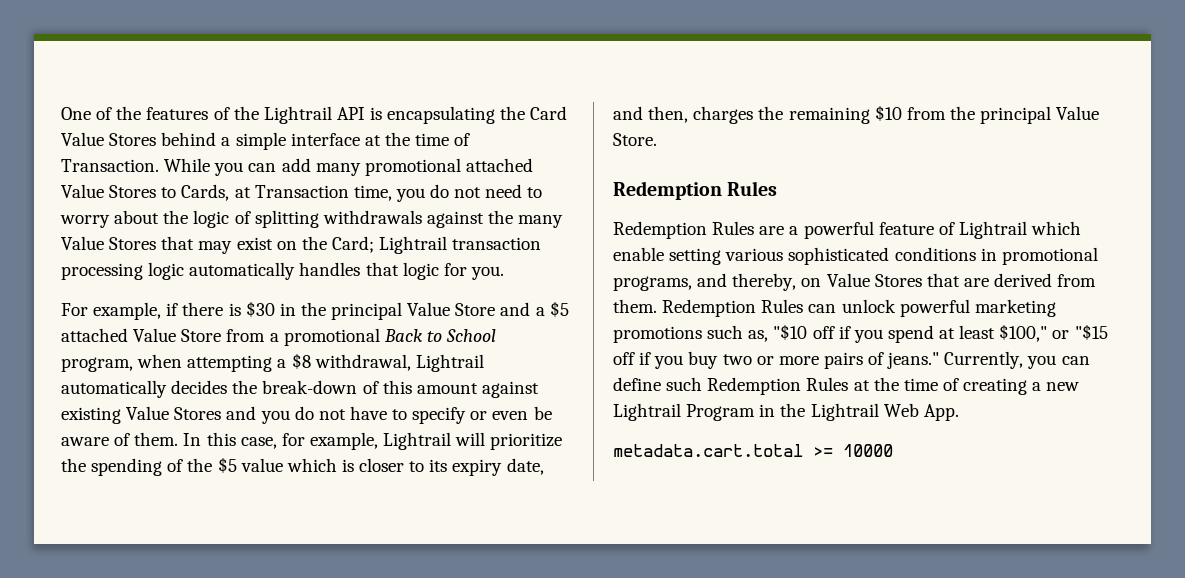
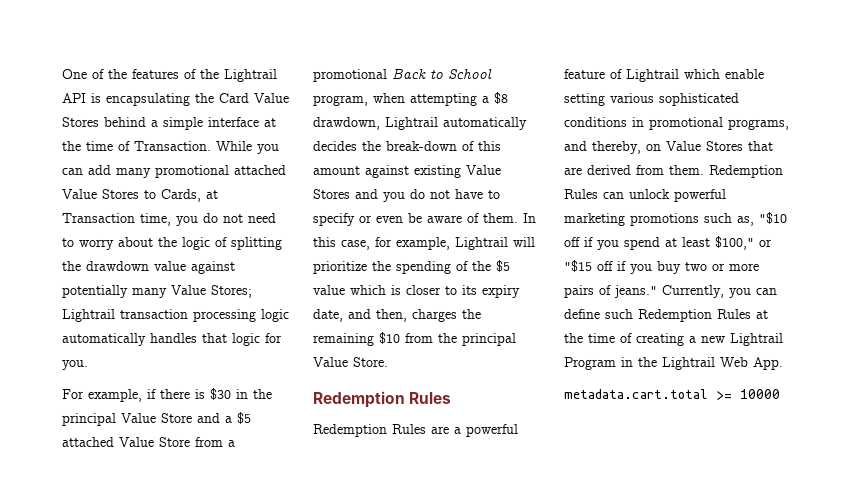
- While you can add many promotional attached Value Stores to Cards, at Transaction time, you do not need to worry about the logic of splitting withdrawals against the many Value Stores that may exist on the Card; Lightrail transaction processing logic automatically handles that logic for you.
+ While you can add many promotional attached Value Stores to Cards, at Transaction time, you do not need to worry about the logic of splitting the drawdown value against potentially many Value Stores; Lightrail transaction processing logic automatically handles that logic for you.
- For example, if there is $30 in the principal Value Store and a $5 attached Value Store from a promotional Back to School program, when attempting a $8 withdrawal, Lightrail automatically decides the break-down of this amount against existing Value Stores and you do not have to specify or even be aware of them.
+ For example, if there is $30 in the principal Value Store and a $5 attached Value Store from a promotional Back to School program, when attempting a $8 drawdown, Lightrail automatically decides the break-down of this amount against existing Value Stores and you do not have to specify or even be aware of them.

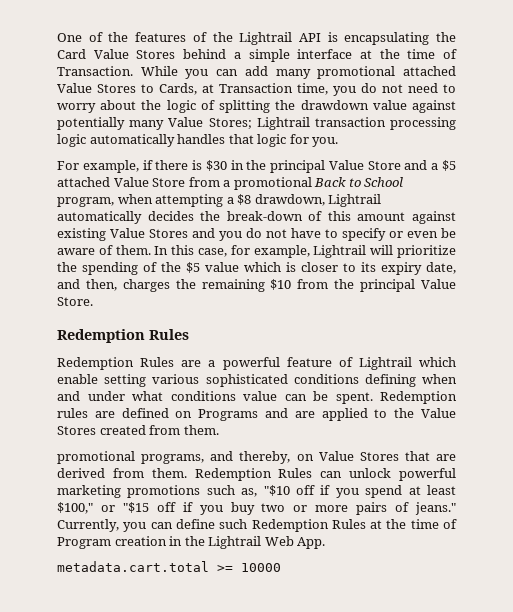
- Redemption Rules are a powerful feature of Lightrail which enable setting various sophisticated conditions in promotional programs, and thereby, on Value Stores that are derived from them.
+ Redemption Rules are a powerful feature of Lightrail which enable setting various sophisticated conditions defining when and under what conditions value can be spent. Redemption rules are defined on Programs and are applied to the Value Stores created from them.
+ promotional programs, and thereby, on Value Stores that are derived from them.
- Currently, you can define such Redemption Rules at the time of creating a new Lightrail Program in the Lightrail Web App.
+ Currently, you can define such Redemption Rules at the time of Program creation in the Lightrail Web App.

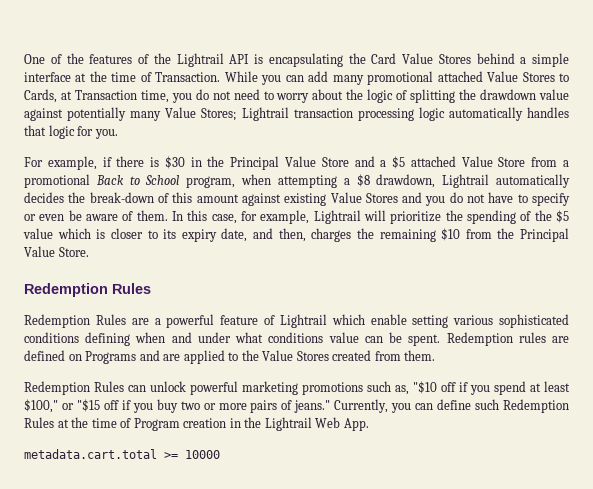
- For example, if there is $30 in the principal Value Store and a $5 attached Value Store from a promotional Back to School program, when attempting a $8 drawdown, Lightrail automatically decides the break-down of this amount against existing Value Stores and you do not have to specify or even be aware of them.
+ For example, if there is $30 in the Principal Value Store and a $5 attached Value Store from a promotional Back to School program, when attempting a $8 drawdown, Lightrail automatically decides the break-down of this amount against existing Value Stores and you do not have to specify or even be aware of them.
- In this case, for example, Lightrail will prioritize the spending of the $5 value which is closer to its expiry date, and then, charges the remaining $10 from the principal Value Store.
+ In this case, for example, Lightrail will prioritize the spending of the $5 value which is closer to its expiry date, and then, charges the remaining $10 from the Principal Value Store.
- promotional programs, and thereby, on Value Stores that are derived from them.

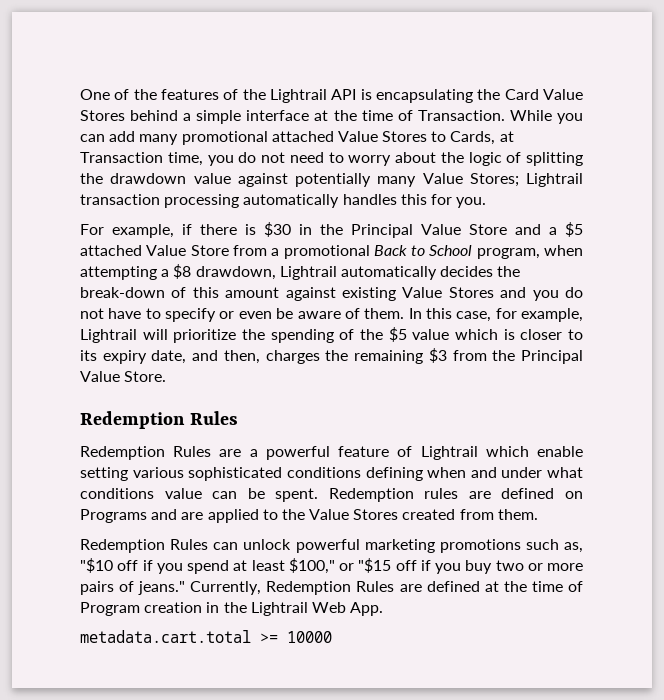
- While you can add many promotional attached Value Stores to Cards, at Transaction time, you do not need to worry about the logic of splitting the drawdown value against potentially many Value Stores; Lightrail transaction processing logic automatically handles that logic for you.
+ While you can add many promotional attached Value Stores to Cards, at Transaction time, you do not need to worry about the logic of splitting the drawdown value against potentially many Value Stores; Lightrail transaction processing automatically handles this for you.
- In this case, for example, Lightrail will prioritize the spending of the $5 value which is closer to its expiry date, and then, charges the remaining $10 from the Principal Value Store.
+ In this case, for example, Lightrail will prioritize the spending of the $5 value which is closer to its expiry date, and then, charges the remaining $3 from the Principal Value Store.
- Currently, you can define such Redemption Rules at the time of Program creation in the Lightrail Web App.
+ Currently, Redemption Rules are defined at the time of Program creation in the Lightrail Web App.

